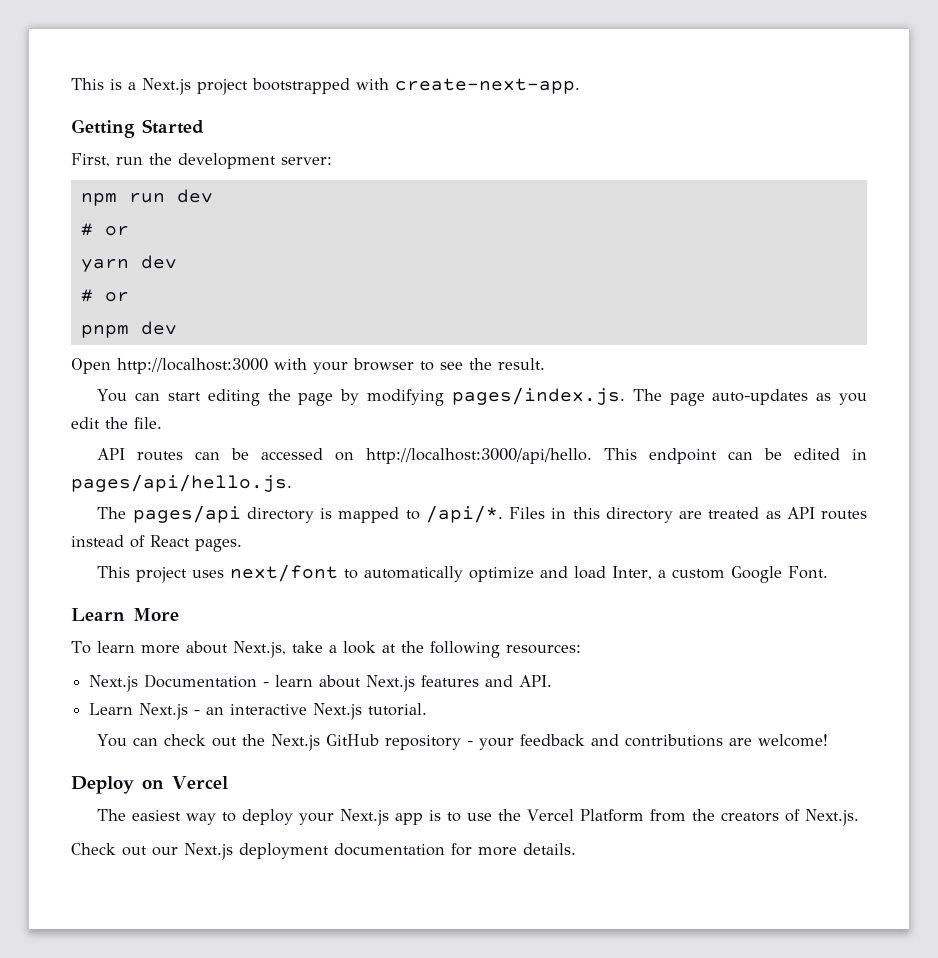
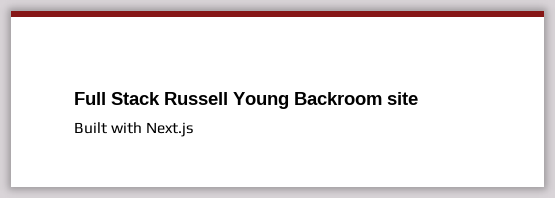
- This is a Next.js project bootstrapped with create-next-app.
- Getting Started
- First, run the development server:
- npm run dev
- # or
- yarn dev
- # or
- pnpm dev
- Open http://localhost:3000 with your browser to see the result.
- You can start editing the page by modifying pages/index.js. The page auto-updates as you edit the file.
- API routes can be accessed on http://localhost:3000/api/hello. This endpoint can be edited in pages/api/hello.js.
- The pages/api directory is mapped to /api/*. Files in this directory are treated as API routes instead of React pages.
- This project uses next/font to automatically optimize and load Inter, a custom Google Font.
- Learn More
- To learn more about Next.js, take a look at the following resources:
- Next.js Documentation - learn about Next.js features and API.
- Learn Next.js - an interactive Next.js tutorial.
- You can check out the Next.js GitHub repository - your feedback and contributions are welcome!
- Deploy on Vercel
- The easiest way to deploy your Next.js app is to use the Vercel Platform from the creators of Next.js.
- Check out our Next.js deployment documentation for more details.
+ Full Stack Russell Young Backroom site
+ Built with Next.js

